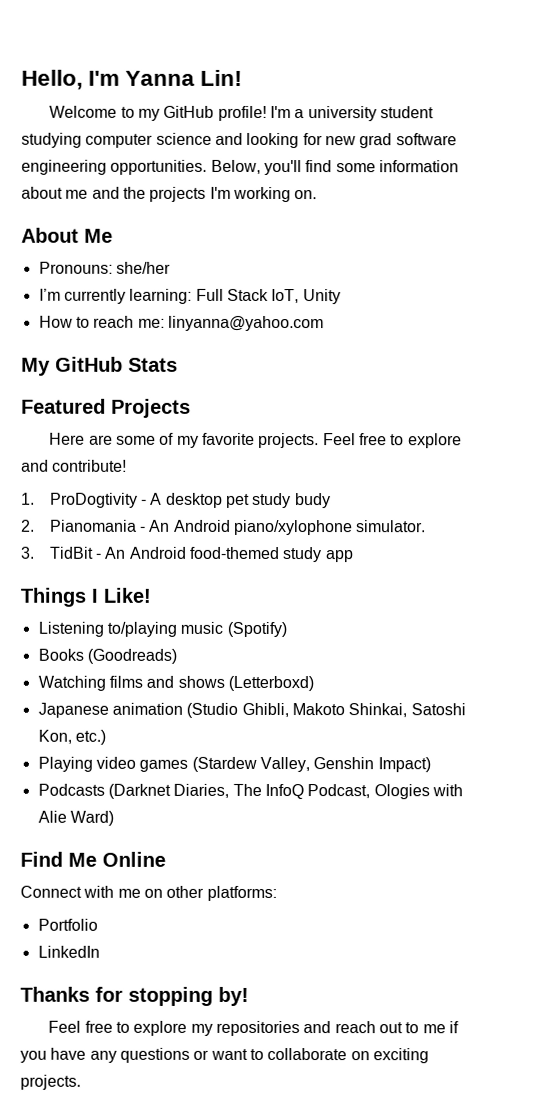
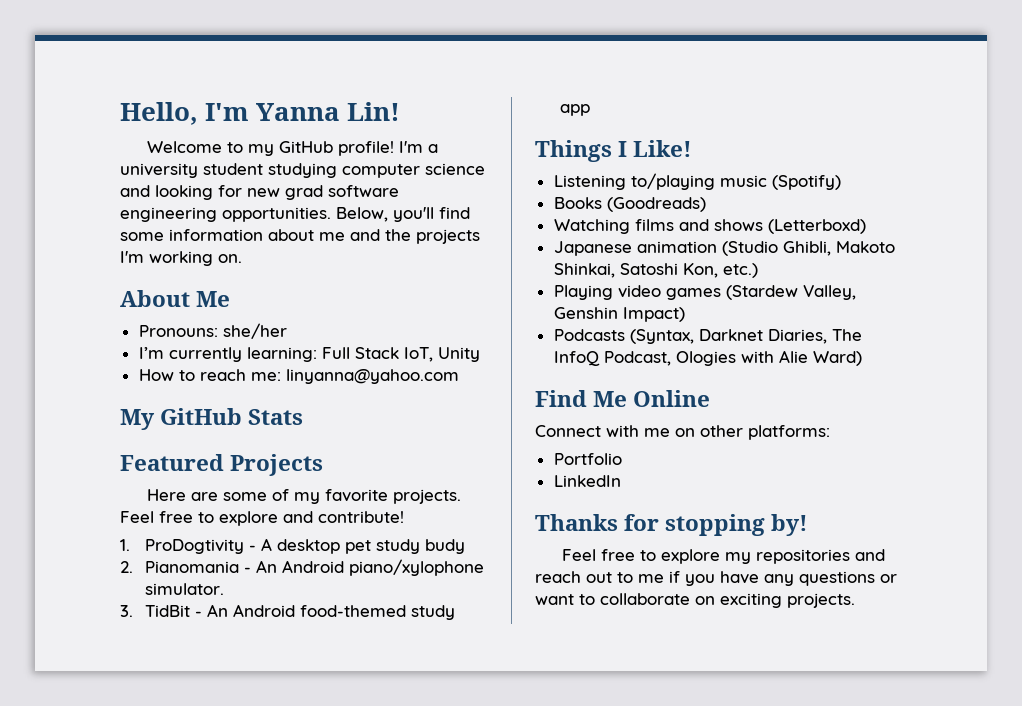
- Podcasts (Darknet Diaries, The InfoQ Podcast, Ologies with Alie Ward)
+ Podcasts (Syntax, Darknet Diaries, The InfoQ Podcast, Ologies with Alie Ward)

